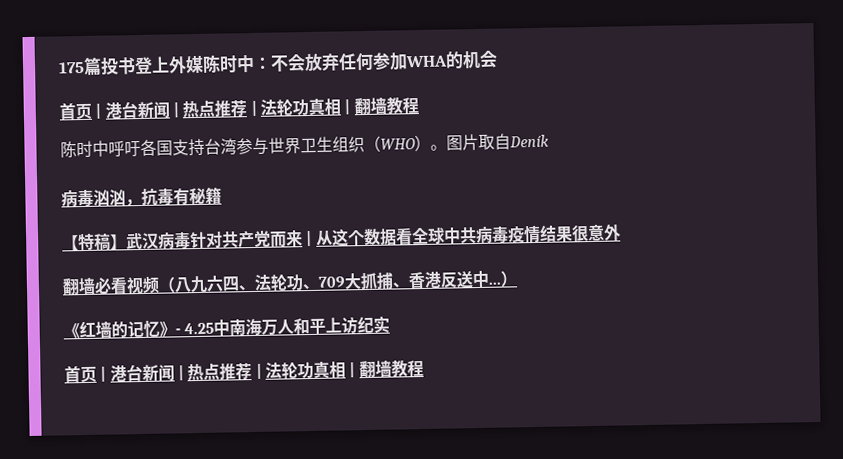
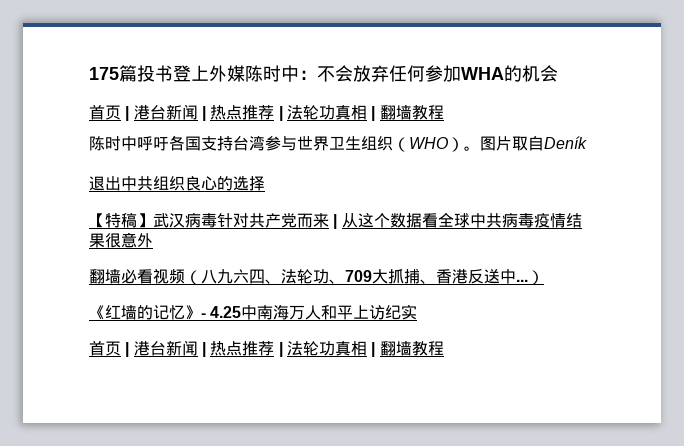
- 病毒汹汹，抗毒有秘籍
+ 退出中共组织良心的选择

